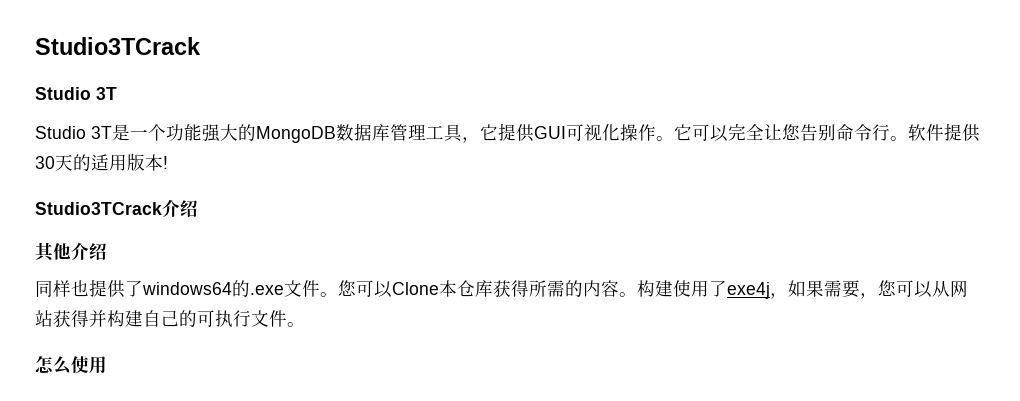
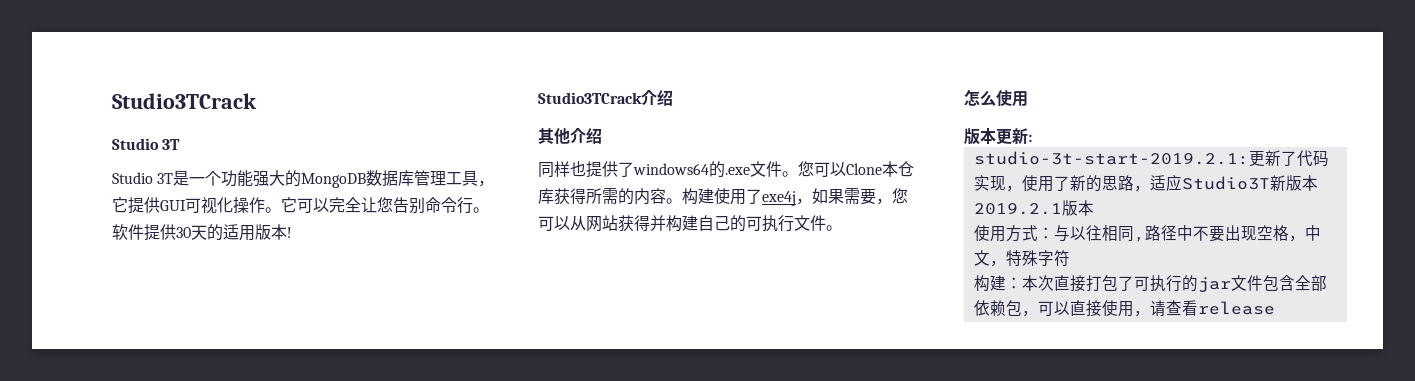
+ 版本更新:
+ studio-3t-start-2019.2.1:更新了代码实现，使用了新的思路，适应Studio3T新版本2019.2.1版本
+ 使用方式：与以往相同,路径中不要出现空格，中文，特殊字符
+ 构建：本次直接打包了可执行的jar文件包含全部依赖包，可以直接使用，请查看release

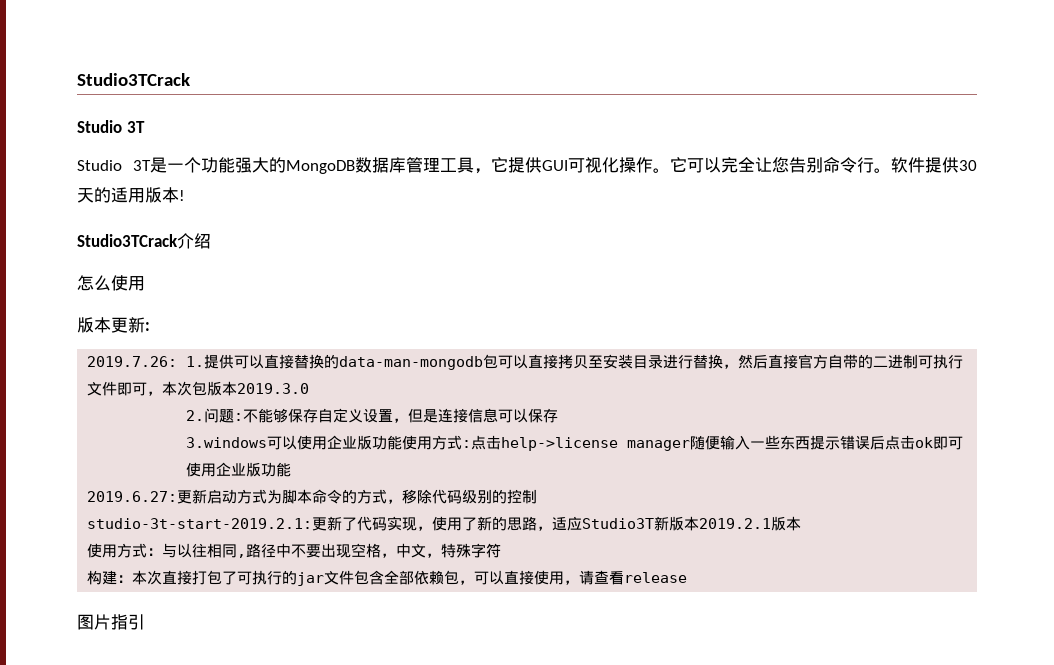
- 其他介绍
- 同样也提供了windows64的.exe文件。您可以Clone本仓库获得所需的内容。构建使用了exe4j，如果需要，您可以从网站获得并构建自己的可执行文件。
+ 2019.7.26: 1.提供可以直接替换的data-man-mongodb包可以直接拷贝至安装目录进行替换，然后直接官方自带的二进制可执行文件即可，本次包版本2019.3.0
+ 2.问题:不能够保存自定义设置，但是连接信息可以保存
+ 3.windows可以使用企业版功能使用方式:点击help->license manager随便输入一些东西提示错误后点击ok即可使用企业版功能
+ 2019.6.27:更新启动方式为脚本命令的方式，移除代码级别的控制
+ 图片指引

